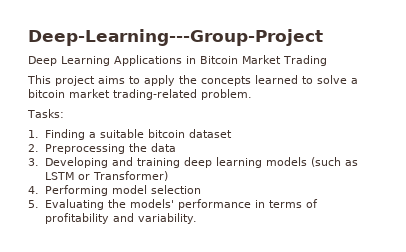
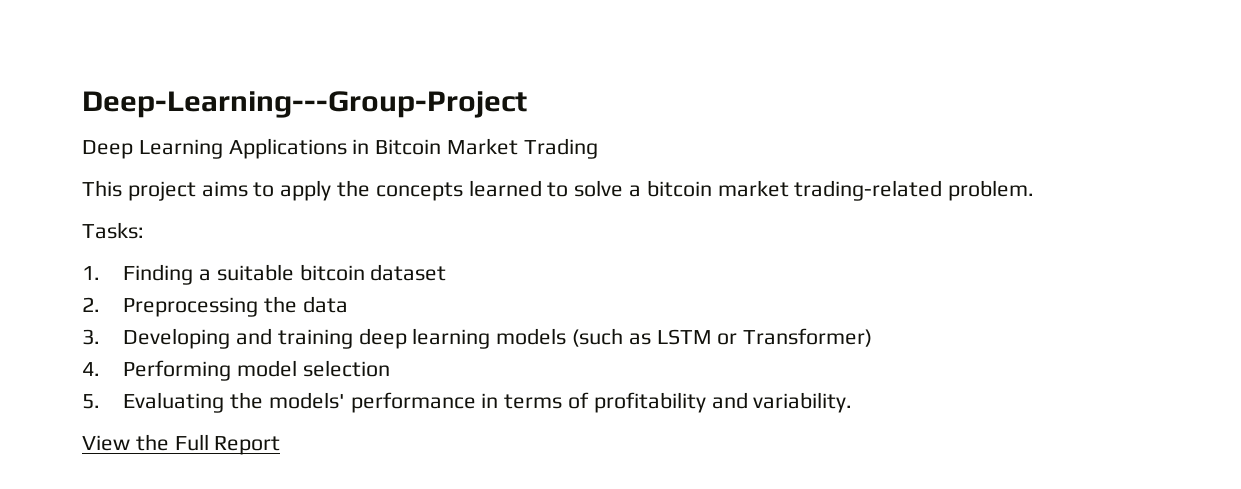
+ View the Full Report

